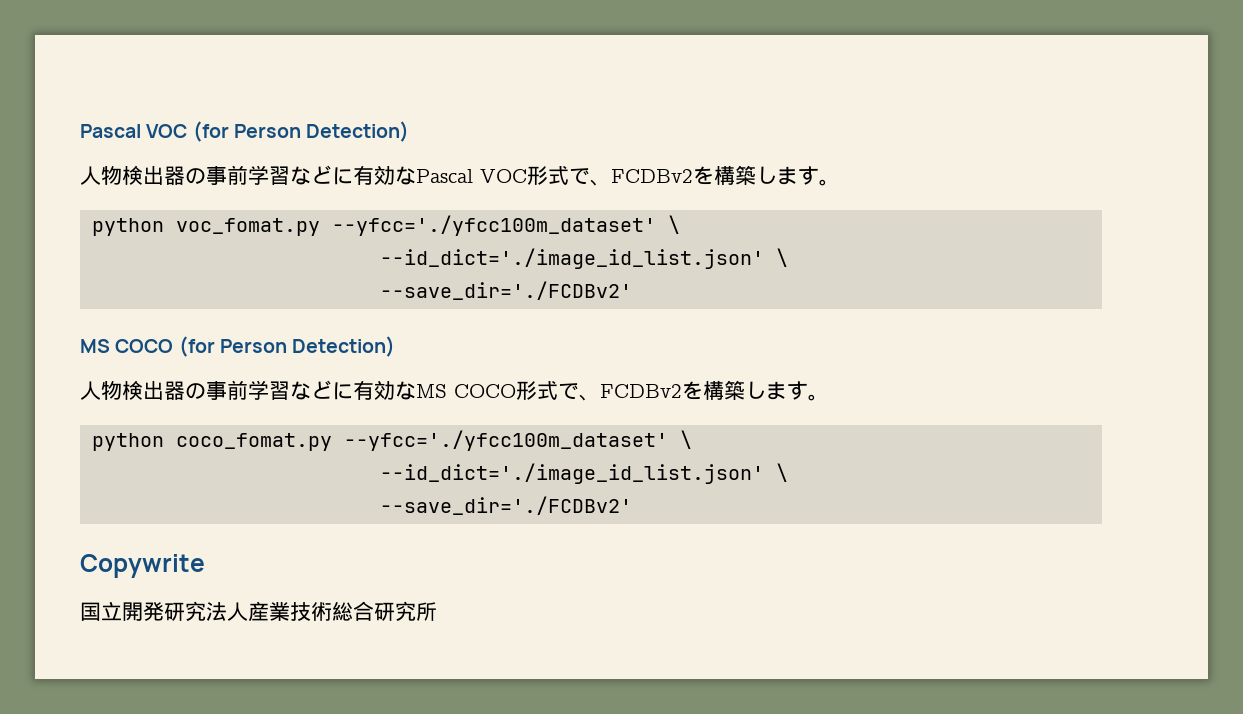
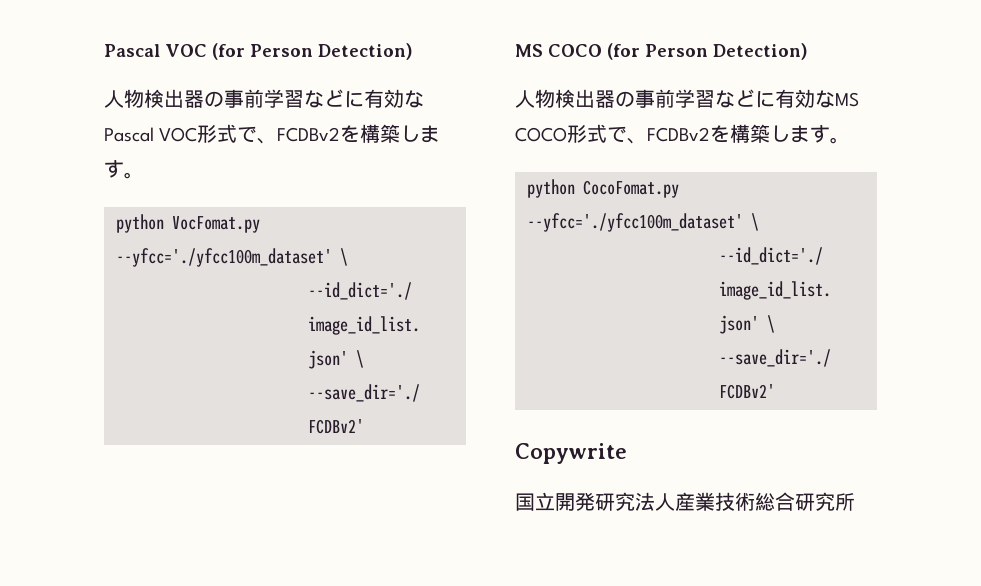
- python voc_fomat.py --yfcc='./yfcc100m_dataset' \
+ python VocFomat.py --yfcc='./yfcc100m_dataset' \
- python coco_fomat.py --yfcc='./yfcc100m_dataset' \
+ python CocoFomat.py --yfcc='./yfcc100m_dataset' \

